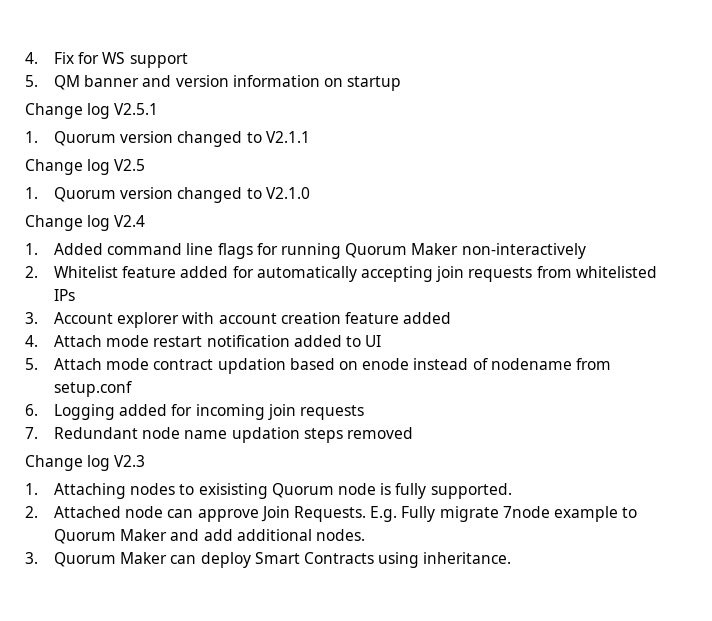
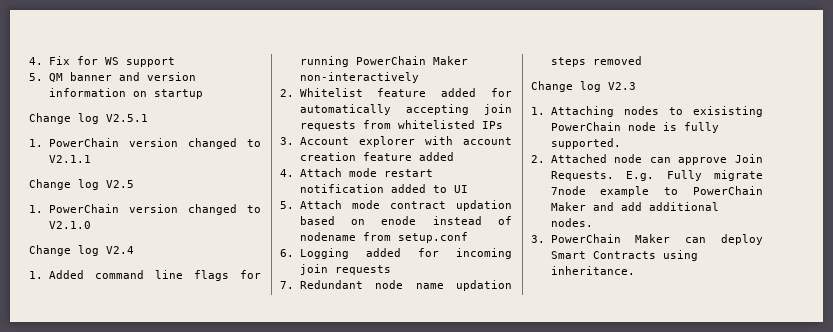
- 1. Quorum version changed to V2.1.1
+ 1. PowerChain version changed to V2.1.1
- 1. Quorum version changed to V2.1.0
+ 1. PowerChain version changed to V2.1.0
- 1. Added command line flags for running Quorum Maker non-interactively
+ 1. Added command line flags for running PowerChain Maker non-interactively
- 1. Attaching nodes to exisisting Quorum node is fully supported.
+ 1. Attaching nodes to exisisting PowerChain node is fully supported.
- E.g. Fully migrate 7node example to Quorum Maker and add additional nodes.
+ E.g. Fully migrate 7node example to PowerChain Maker and add additional nodes.
- 3. Quorum Maker can deploy Smart Contracts using inheritance.
+ 3. PowerChain Maker can deploy Smart Contracts using inheritance.

